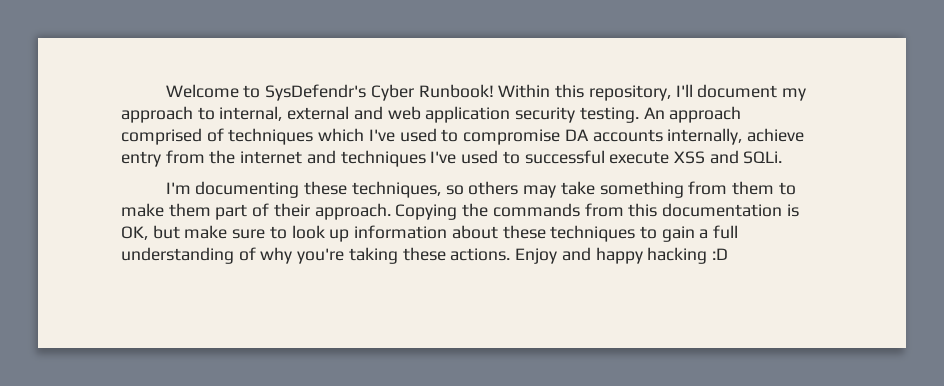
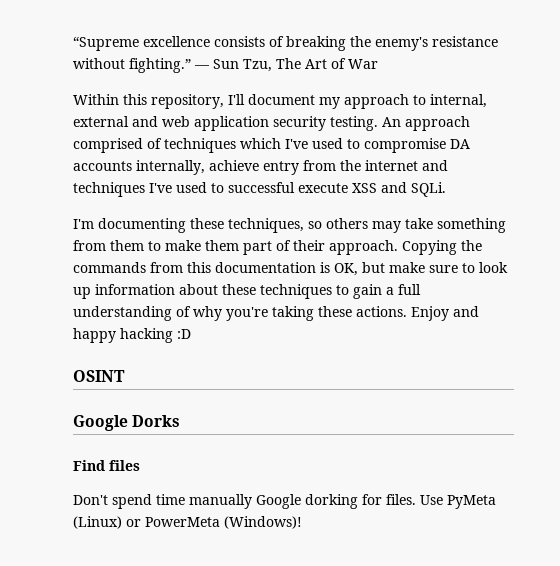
- Welcome to SysDefendr's Cyber Runbook! Within this repository, I'll document my approach to internal, external and web application security testing.
+ “Supreme excellence consists of breaking the enemy's resistance without fighting.” ― Sun Tzu, The Art of War
+ Within this repository, I'll document my approach to internal, external and web application security testing.
+ OSINT
+ Google Dorks
+ Find files
+ Don't spend time manually Google dorking for files. Use PyMeta (Linux) or PowerMeta (Windows)!

